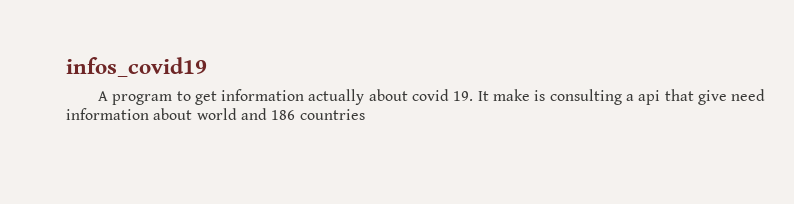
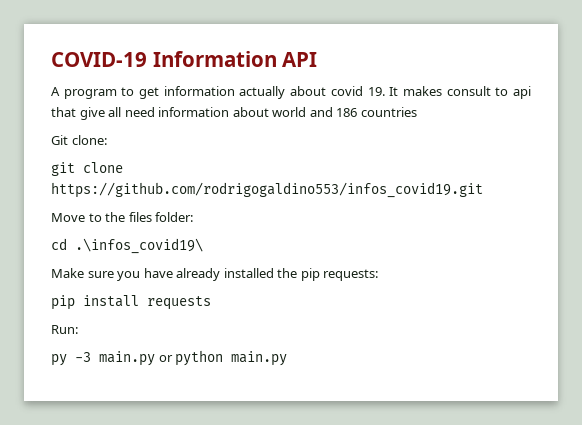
- infos_covid19
+ COVID-19 Information API
- A program to get information actually about covid 19. It make is consulting a api that give need information about world and 186 countries
+ A program to get information actually about covid 19. It makes consult to api that give all need information about world and 186 countries
+ Git clone:
+ git clone https://github.com/rodrigogaldino553/infos_covid19.git
+ Move to the files folder:
+ cd .\infos_covid19\
+ Make sure you have already installed the pip requests:
+ pip install requests
+ Run:
+ py -3 main.py or python main.py

